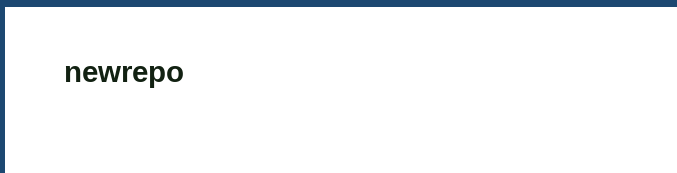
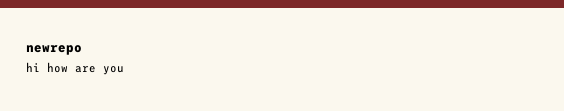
+ hi how are you

